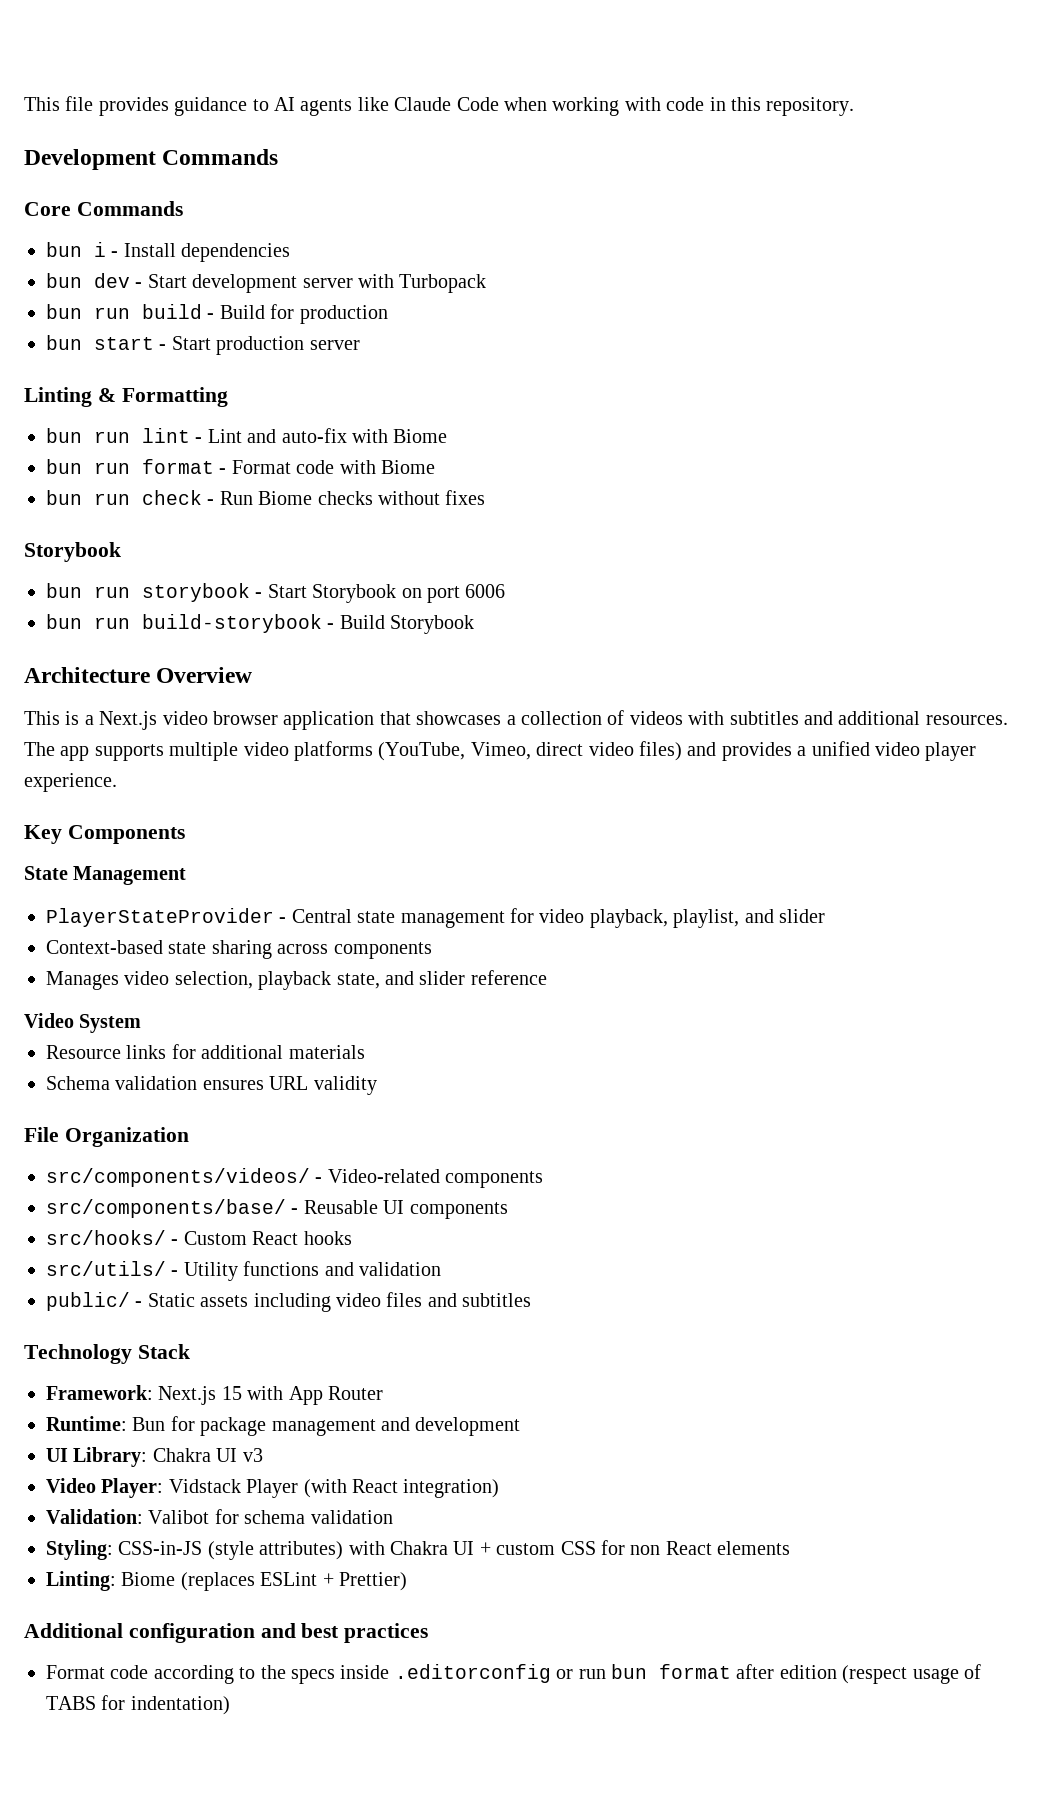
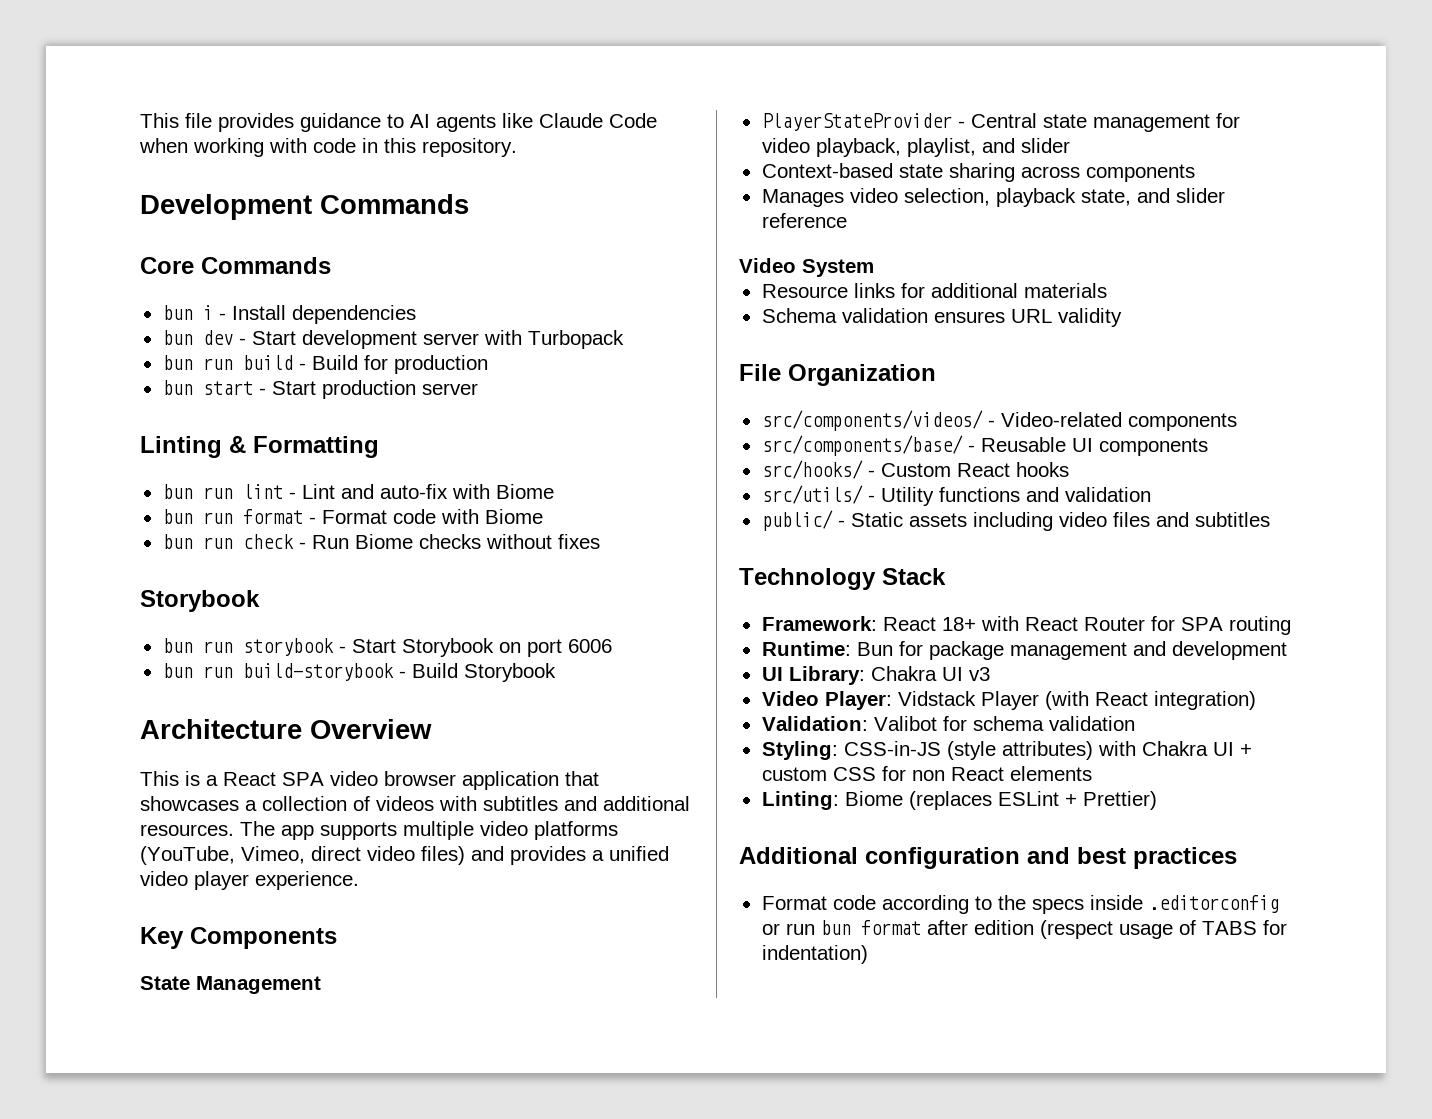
- This is a Next.js video browser application that showcases a collection of videos with subtitles and additional resources.
+ This is a React SPA video browser application that showcases a collection of videos with subtitles and additional resources.
- Framework: Next.js 15 with App Router
+ Framework: React 18+ with React Router for SPA routing

